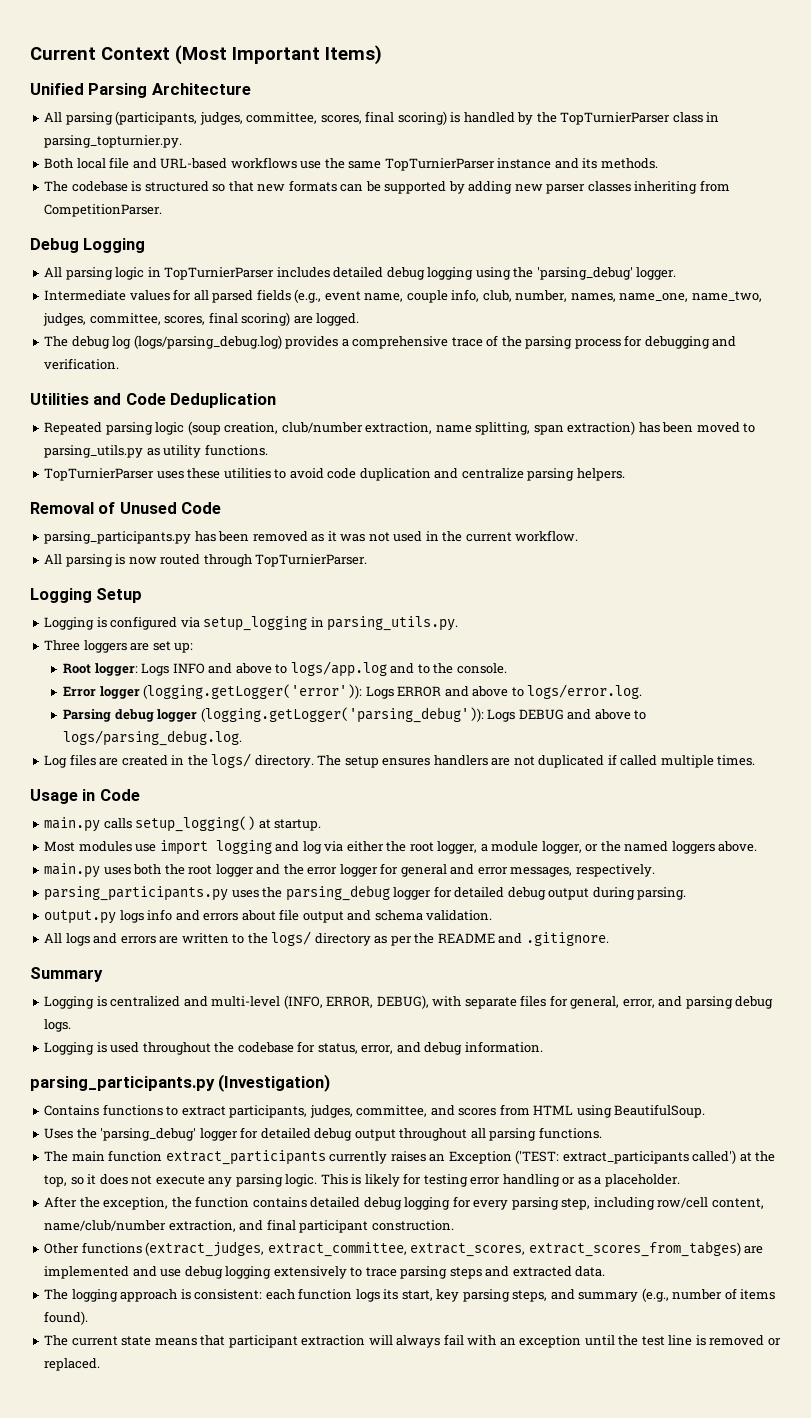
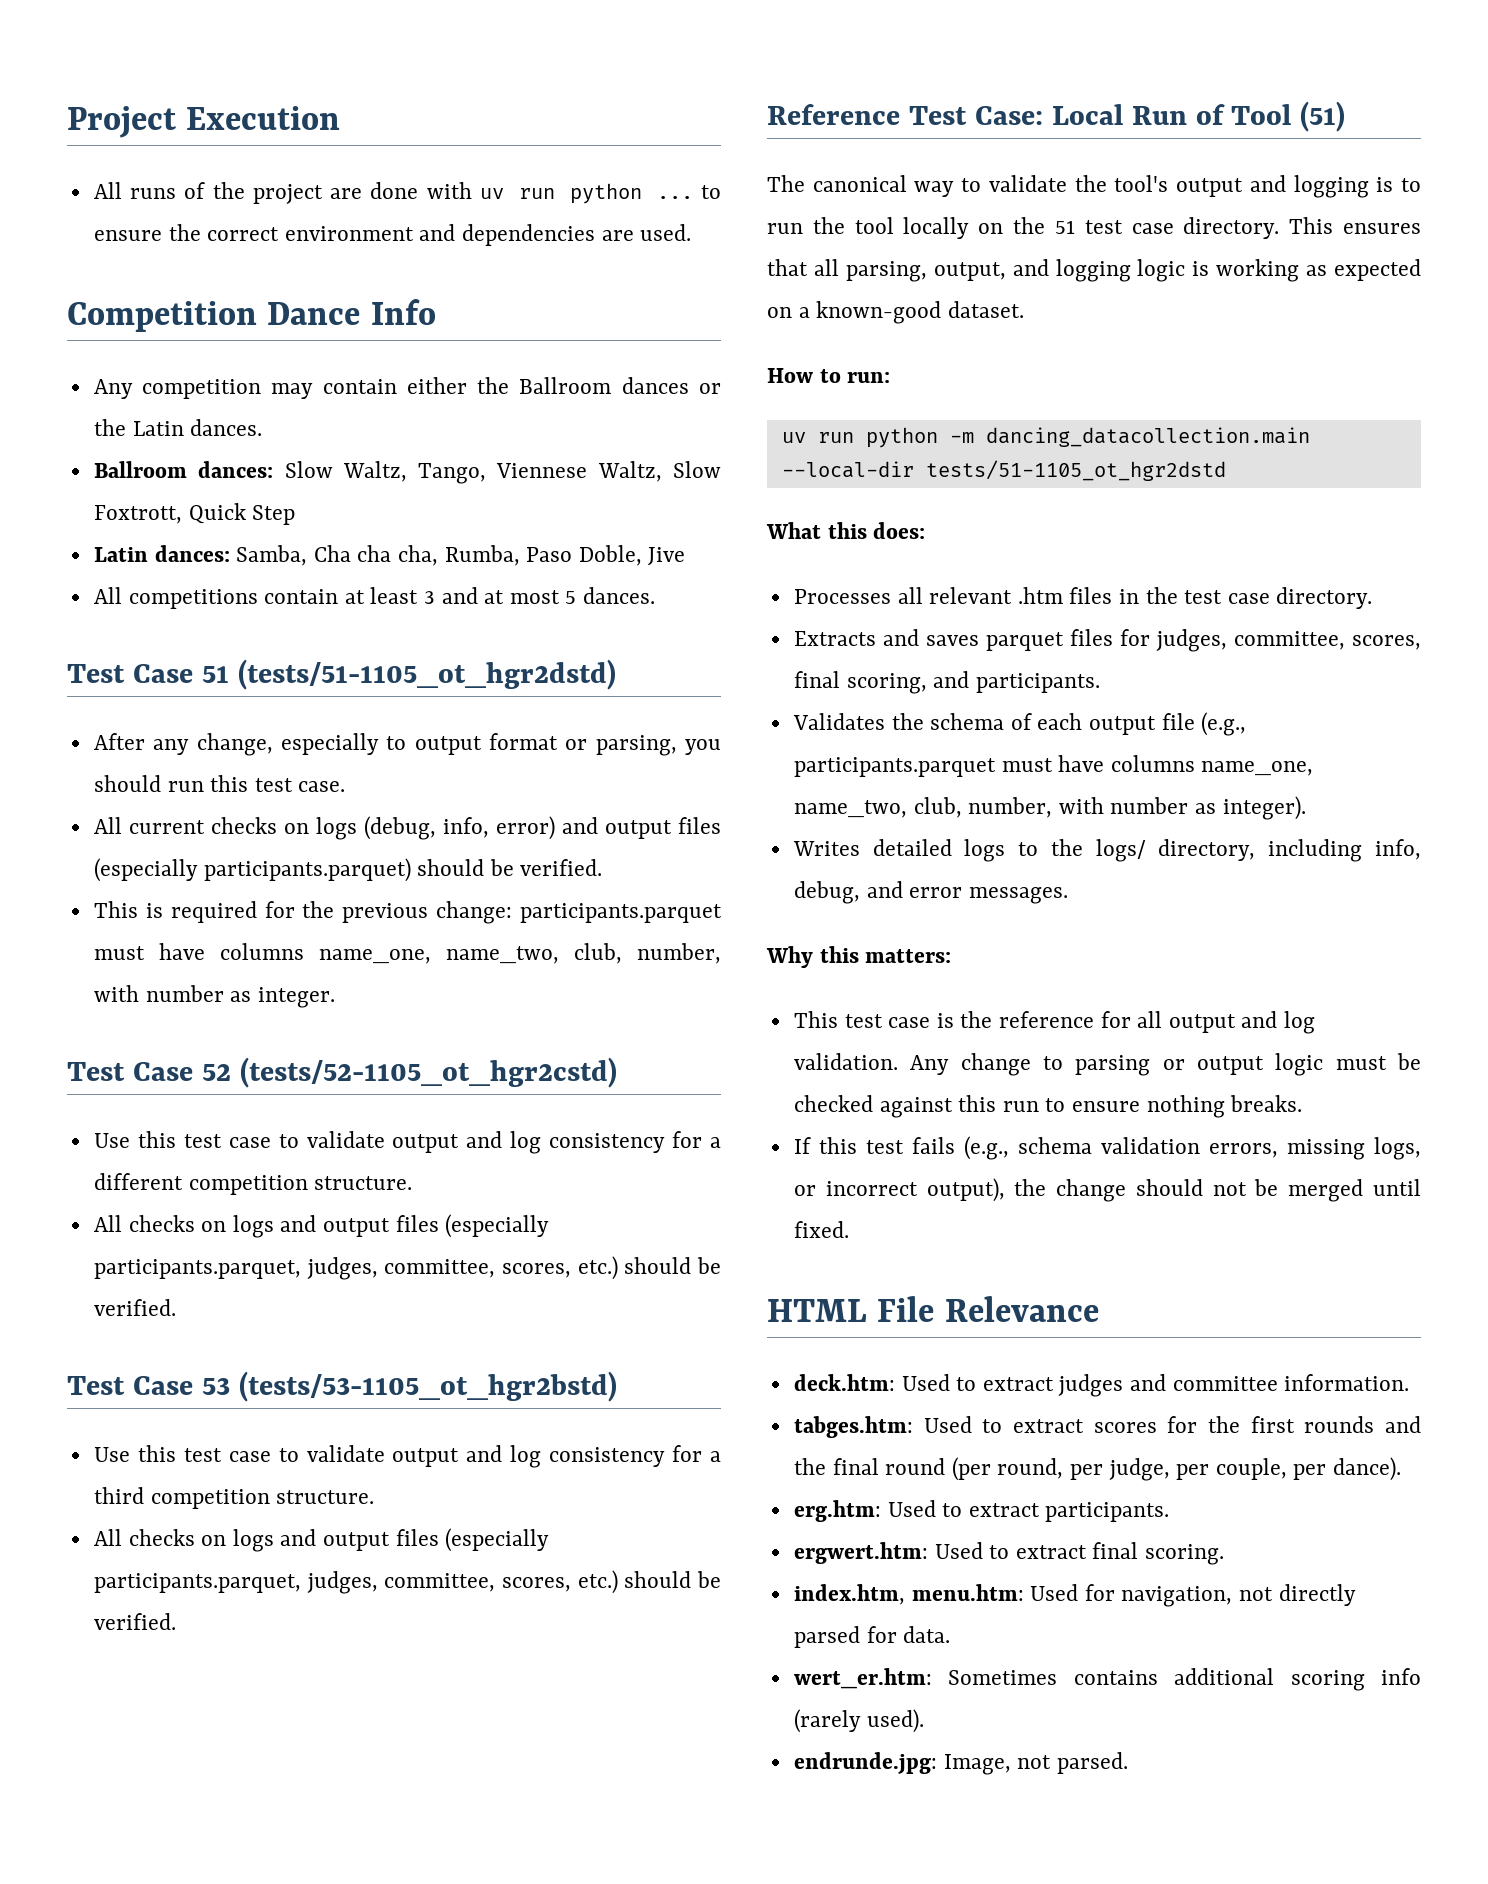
- Current Context (Most Important Items)
- Unified Parsing Architecture
- All parsing (participants, judges, committee, scores, final scoring) is handled by the TopTurnierParser class in parsing_topturnier.py.
- Both local file and URL-based workflows use the same TopTurnierParser instance and its methods.
- The codebase is structured so that new formats can be supported by adding new parser classes inheriting from CompetitionParser.
- Debug Logging
- All parsing logic in TopTurnierParser includes detailed debug logging using the 'parsing_debug' logger.
- Intermediate values for all parsed fields (e.g., event name, couple info, club, number, names, name_one, name_two, judges, committee, scores, final scoring) are logged.
- The debug log (logs/parsing_debug.log) provides a comprehensive trace of the parsing process for debugging and verification.
- Utilities and Code Deduplication
- Repeated parsing logic (soup creation, club/number extraction, name splitting, span extraction) has been moved to parsing_utils.py as utility functions.
- TopTurnierParser uses these utilities to avoid code duplication and centralize parsing helpers.
- Removal of Unused Code
- parsing_participants.py has been removed as it was not used in the current workflow.
- All parsing is now routed through TopTurnierParser.
- Logging Setup
- Logging is configured via setup_logging in parsing_utils.py.
- Three loggers are set up:
- Root logger: Logs INFO and above to logs/app.log and to the console.
- Error logger (logging.getLogger('error')): Logs ERROR and above to logs/error.log.
- Parsing debug logger (logging.getLogger('parsing_debug')): Logs DEBUG and above to logs/parsing_debug.log.
- Log files are created in the logs/ directory. The setup ensures handlers are not duplicated if called multiple times.
- Usage in Code
- main.py calls setup_logging() at startup.
- Most modules use import logging and log via either the root logger, a module logger, or the named loggers above.
- main.py uses both the root logger and the error logger for general and error messages, respectively.
- parsing_participants.py uses the parsing_debug logger for detailed debug output during parsing.
- output.py logs info and errors about file output and schema validation.
- All logs and errors are written to the logs/ directory as per the README and .gitignore.
- Summary
- Logging is centralized and multi-level (INFO, ERROR, DEBUG), with separate files for general, error, and parsing debug logs.
- Logging is used throughout the codebase for status, error, and debug information.
- parsing_participants.py (Investigation)
- Contains functions to extract participants, judges, committee, and scores from HTML using BeautifulSoup.
- Uses the 'parsing_debug' logger for detailed debug output throughout all parsing functions.
- The main function extract_participants currently raises an Exception ('TEST: extract_participants called') at the top, so it does not execute any parsing logic. This is likely for testing error handling or as a placeholder.
- After the exception, the function contains detailed debug logging for every parsing step, including row/cell content, name/club/number extraction, and final participant construction.
- Other functions (extract_judges, extract_committee, extract_scores, extract_scores_from_tabges) are implemented and use debug logging extensively to trace parsing steps and extracted data.
- The logging approach is consistent: each function logs its start, key parsing steps, and summary (e.g., number of items found).
- The current state means that participant extraction will always fail with an exception until the test line is removed or replaced.
+ Project Execution
+ All runs of the project are done with uv run python ... to ensure the correct environment and dependencies are used.
+ Competition Dance Info
+ Any competition may contain either the Ballroom dances or the Latin dances.
+ Ballroom dances: Slow Waltz, Tango, Viennese Waltz, Slow Foxtrott, Quick Step
+ Latin dances: Samba, Cha cha cha, Rumba, Paso Doble, Jive
+ All competitions contain at least 3 and at most 5 dances.
+ Test Case 51 (tests/51-1105_ot_hgr2dstd)
+ After any change, especially to output format or parsing, you should run this test case.
+ All current checks on logs (debug, info, error) and output files (especially participants.parquet) should be verified.
+ This is required for the previous change: participants.parquet must have columns name_one, name_two, club, number, with number as integer.
+ Test Case 52 (tests/52-1105_ot_hgr2cstd)
+ Use this test case to validate output and log consistency for a different competition structure.
+ All checks on logs and output files (especially participants.parquet, judges, committee, scores, etc.) should be verified.
+ Test Case 53 (tests/53-1105_ot_hgr2bstd)
+ Use this test case to validate output and log consistency for a third competition structure.
+ All checks on logs and output files (especially participants.parquet, judges, committee, scores, etc.) should be verified.
+ Reference Test Case: Local Run of Tool (51)
+ The canonical way to validate the tool's output and logging is to run the tool locally on the 51 test case directory. This ensures that all parsing, output, and logging logic is working as expected on a known-good dataset.
+ How to run:
+ uv run python -m dancing_datacollection.main --local-dir tests/51-1105_ot_hgr2dstd
+ What this does:
+ Processes all relevant .htm files in the test case directory.
+ Extracts and saves parquet files for judges, committee, scores, final scoring, and participants.
+ Validates the schema of each output file (e.g., participants.parquet must have columns name_one, name_two, club, number, with number as integer).
+ Writes detailed logs to the logs/ directory, including info, debug, and error messages.
+ Why this matters:
+ This test case is the reference for all output and log validation. Any change to parsing or output logic must be checked against this run to ensure nothing breaks.
+ If this test fails (e.g., schema validation errors, missing logs, or incorrect output), the change should not be merged until fixed.
+ HTML File Relevance
+ deck.htm: Used to extract judges and committee information.
+ tabges.htm: Used to extract scores for the first rounds and the final round (per round, per judge, per couple, per dance).
+ erg.htm: Used to extract participants.
+ ergwert.htm: Used to extract final scoring.
+ index.htm, menu.htm: Used for navigation, not directly parsed for data.
+ wert_er.htm: Sometimes contains additional scoring info (rarely used).
+ endrunde.jpg: Image, not parsed.

